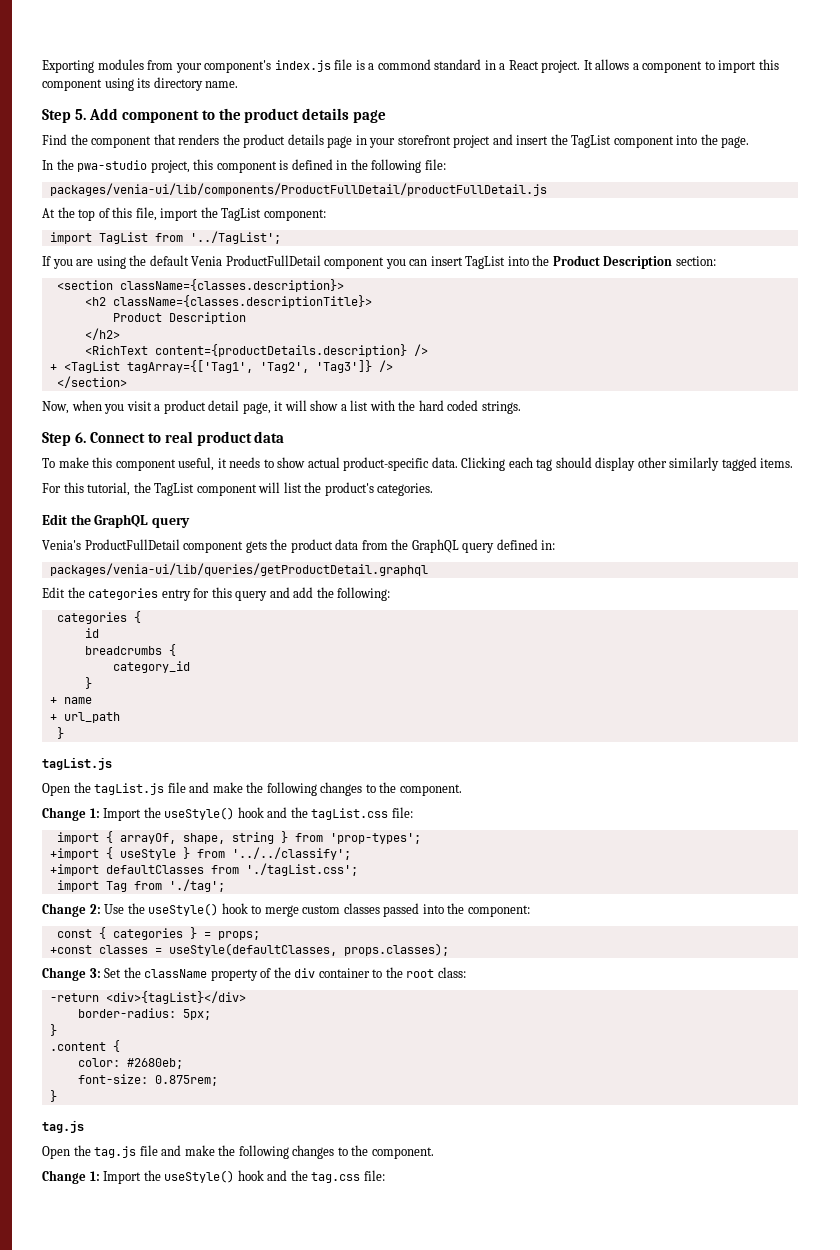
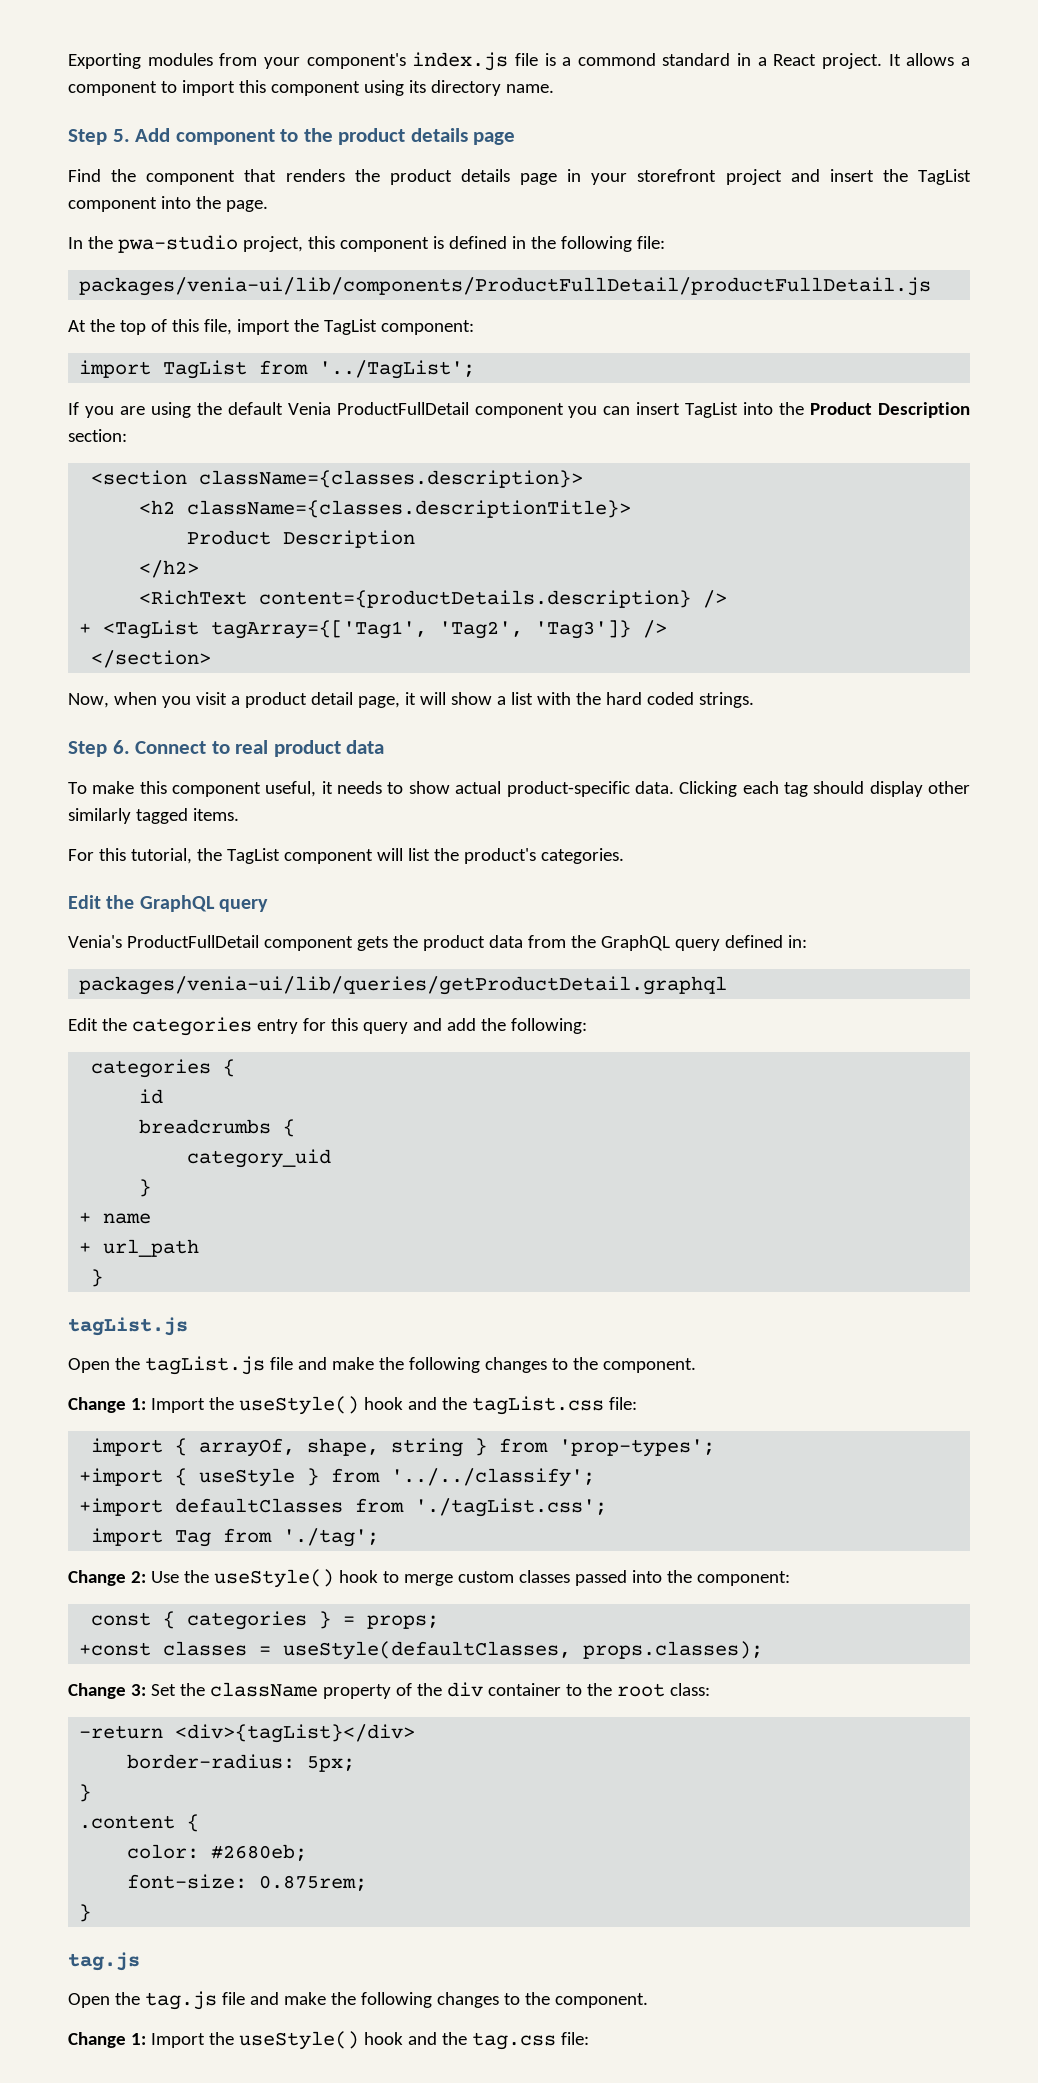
- category_id
+ category_uid

